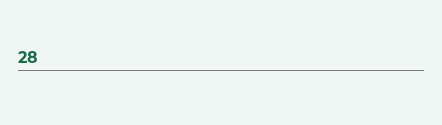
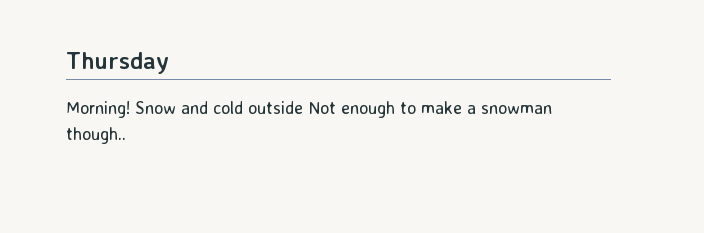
- 28
+ Thursday
+ Morning! Snow and cold outside Not enough to make a snowman though..

